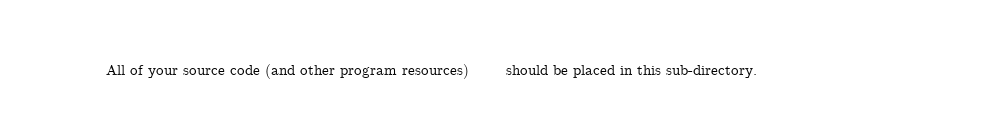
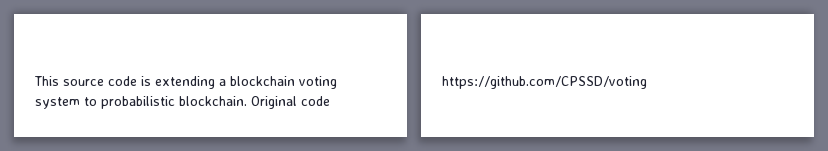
- All of your source code (and other program resources) should be placed in this sub-directory.
+ This source code is extending a blockchain voting system to probabilistic blockchain. Original code https://github.com/CPSSD/voting

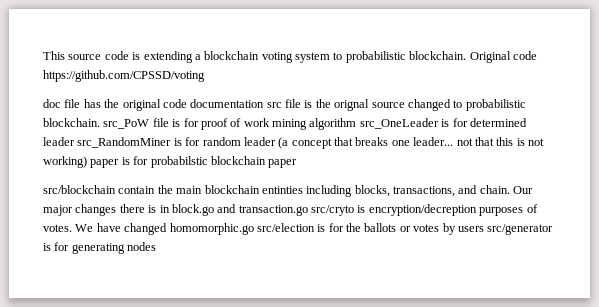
+ doc file has the original code documentation src file is the orignal source changed to probabilistic blockchain. src_PoW file is for proof of work mining algorithm src_OneLeader is for determined leader src_RandomMiner is for random leader (a concept that breaks one leader... not that this is not working) paper is for probabilstic blockchain paper
+ src/blockchain contain the main blockchain entinties including blocks, transactions, and chain. Our major changes there is in block.go and transaction.go src/cryto is encryption/decreption purposes of votes. We have changed homomorphic.go src/election is for the ballots or votes by users src/generator is for generating nodes

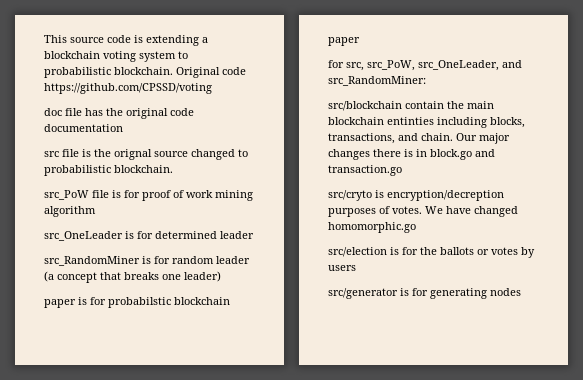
- doc file has the original code documentation src file is the orignal source changed to probabilistic blockchain. src_PoW file is for proof of work mining algorithm src_OneLeader is for determined leader src_RandomMiner is for random leader (a concept that breaks one leader... not that this is not working) paper is for probabilstic blockchain paper
+ doc file has the original code documentation
+ src file is the orignal source changed to probabilistic blockchain.
+ src_PoW file is for proof of work mining algorithm
+ src_OneLeader is for determined leader
+ src_RandomMiner is for random leader (a concept that breaks one leader)
+ paper is for probabilstic blockchain paper
+ for src, src_PoW, src_OneLeader, and src_RandomMiner:
- Our major changes there is in block.go and transaction.go src/cryto is encryption/decreption purposes of votes.
+ Our major changes there is in block.go and transaction.go
+ src/cryto is encryption/decreption purposes of votes.
- We have changed homomorphic.go src/election is for the ballots or votes by users src/generator is for generating nodes
+ We have changed homomorphic.go
+ src/election is for the ballots or votes by users
+ src/generator is for generating nodes

